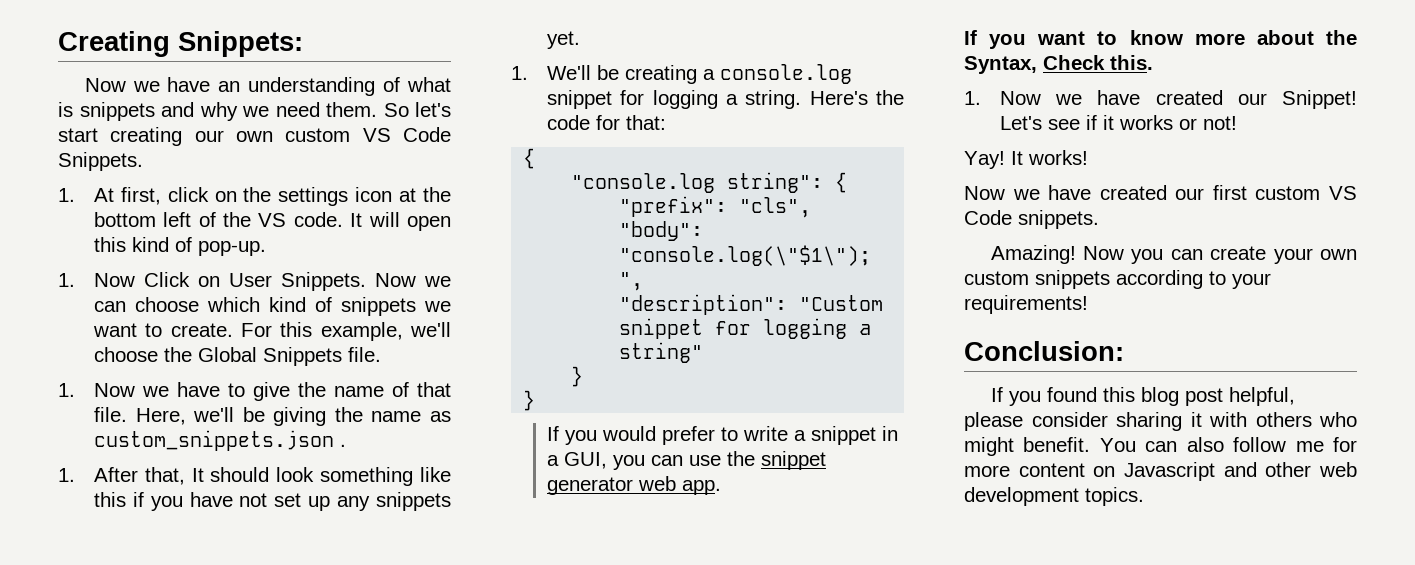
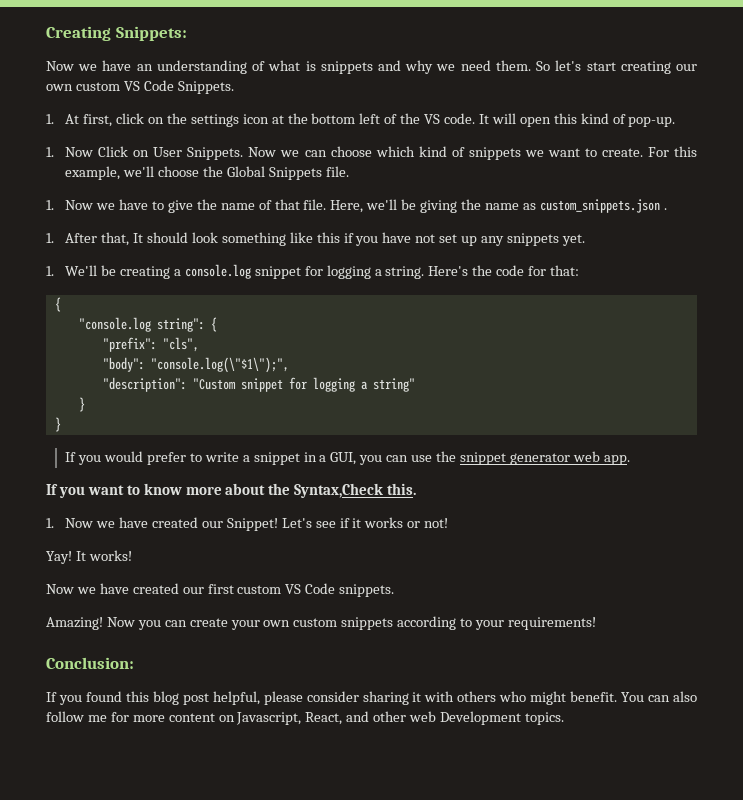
- If you want to know more about the Syntax, Check this.
+ If you want to know more about the Syntax,Check this.
- You can also follow me for more content on Javascript and other web development topics.
+ You can also follow me for more content on Javascript, React, and other web Development topics.

